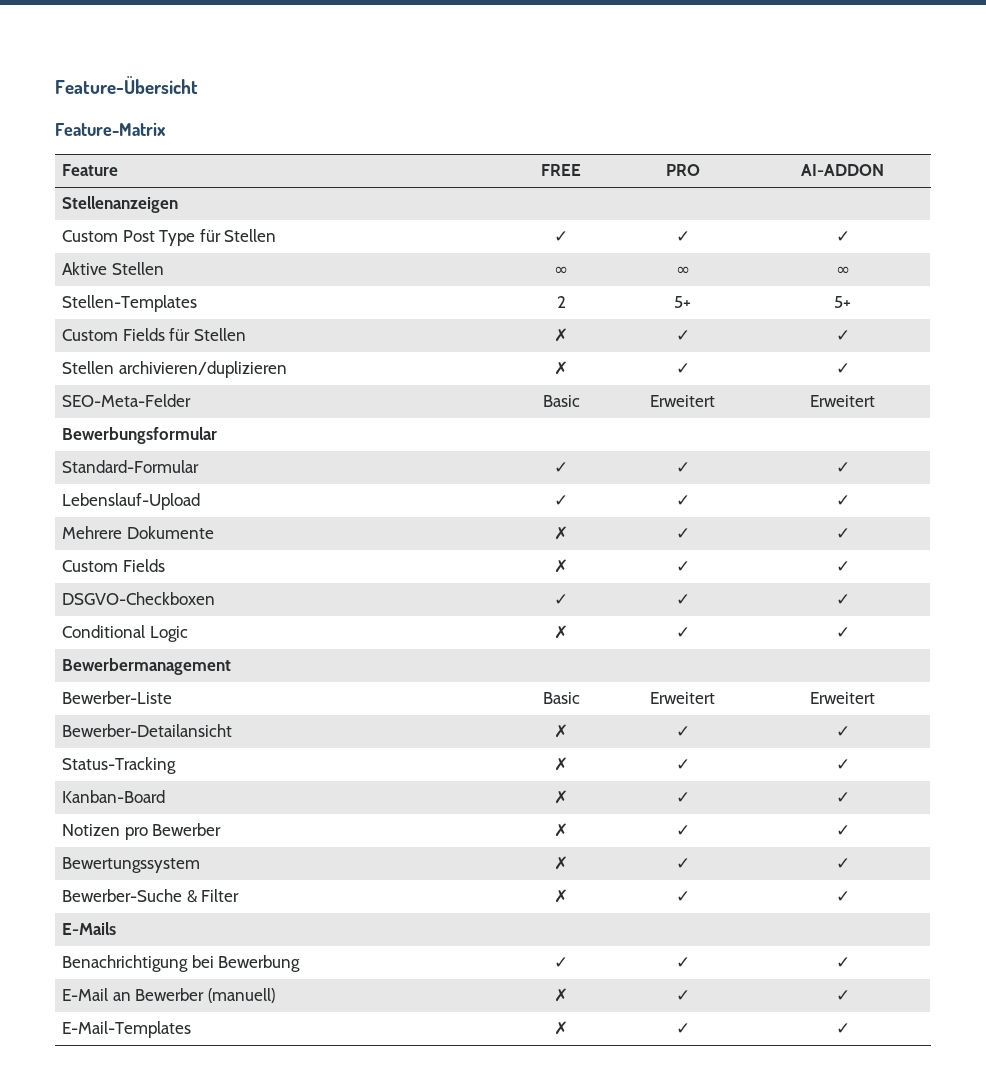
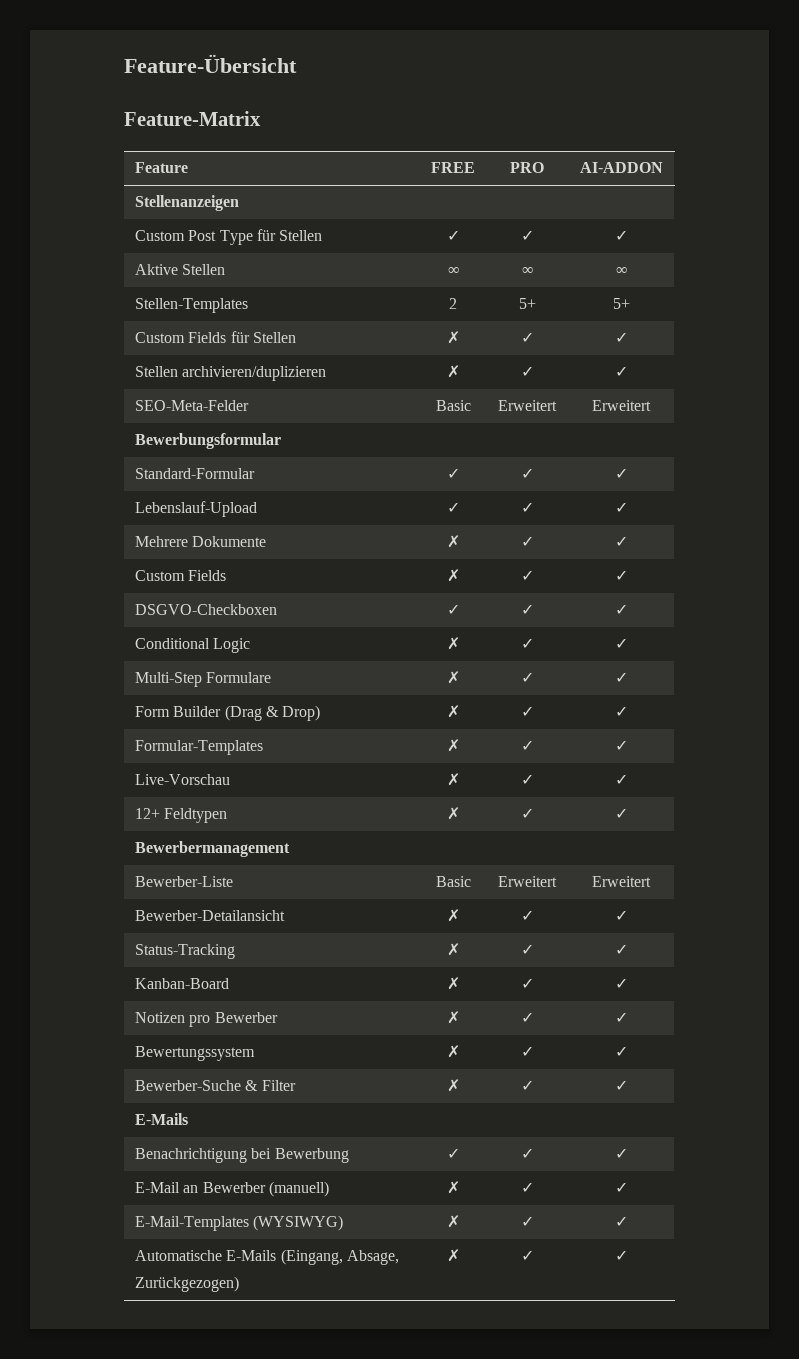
+ Multi-Step Formulare | ✗ | ✓ | ✓
+ Form Builder (Drag & Drop) | ✗ | ✓ | ✓
+ Formular-Templates | ✗ | ✓ | ✓
+ Live-Vorschau | ✗ | ✓ | ✓
+ 12+ Feldtypen | ✗ | ✓ | ✓
- E-Mail-Templates | ✗ | ✓ | ✓
+ E-Mail-Templates (WYSIWYG) | ✗ | ✓ | ✓
+ Automatische E-Mails (Eingang, Absage, Zurückgezogen) | ✗ | ✓ | ✓

